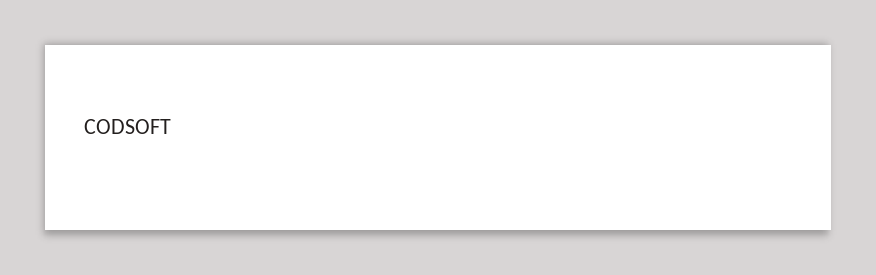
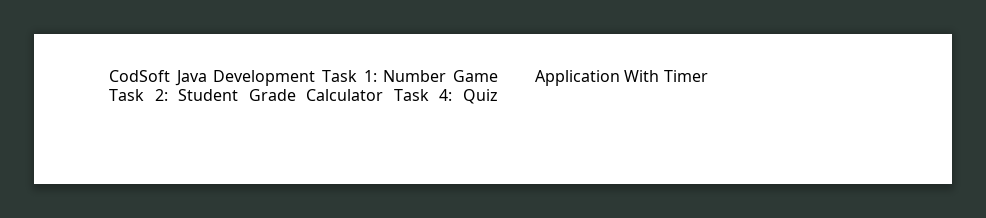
- CODSOFT
+ CodSoft Java Development Task 1: Number Game Task 2: Student Grade Calculator Task 4: Quiz Application With Timer

